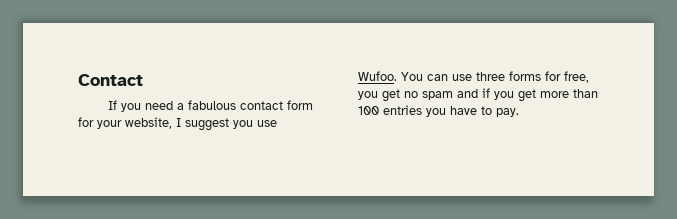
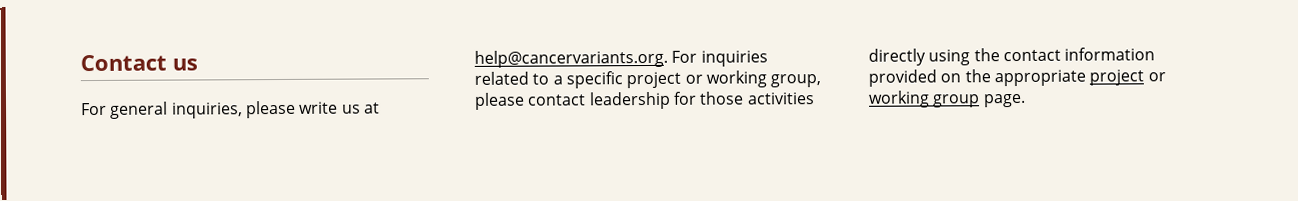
- Contact
- If you need a fabulous contact form for your website, I suggest you use Wufoo. You can use three forms for free, you get no spam and if you get more than 100 entries you have to pay.
+ Contact us
+ For general inquiries, please write us at help@cancervariants.org. For inquiries related to a specific project or working group, please contact leadership for those activities directly using the contact information provided on the appropriate project or working group page.

